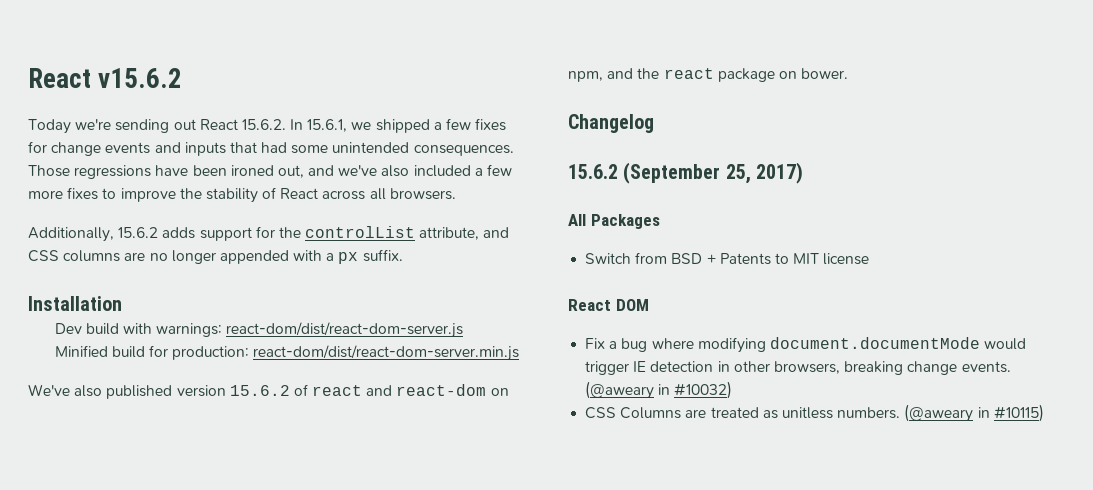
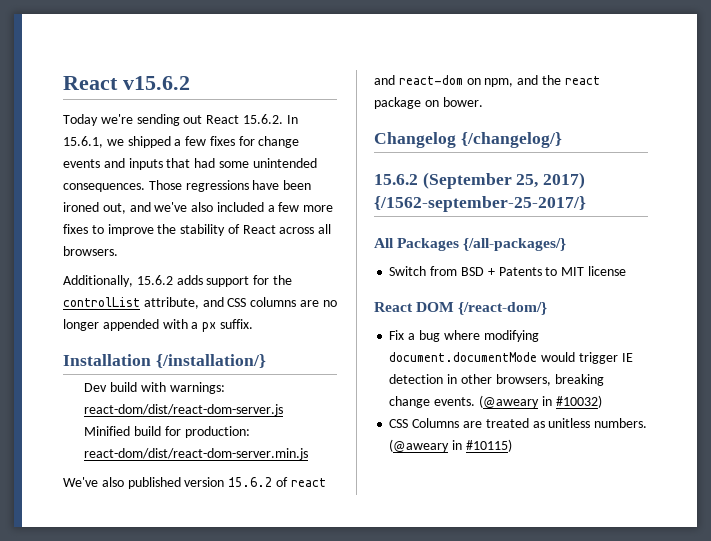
- Installation
+ Installation {/installation/}
- Changelog
+ Changelog {/changelog/}
- 15.6.2 (September 25, 2017)
+ 15.6.2 (September 25, 2017) {/1562-september-25-2017/}
- All Packages
+ All Packages {/all-packages/}
- React DOM
+ React DOM {/react-dom/}

